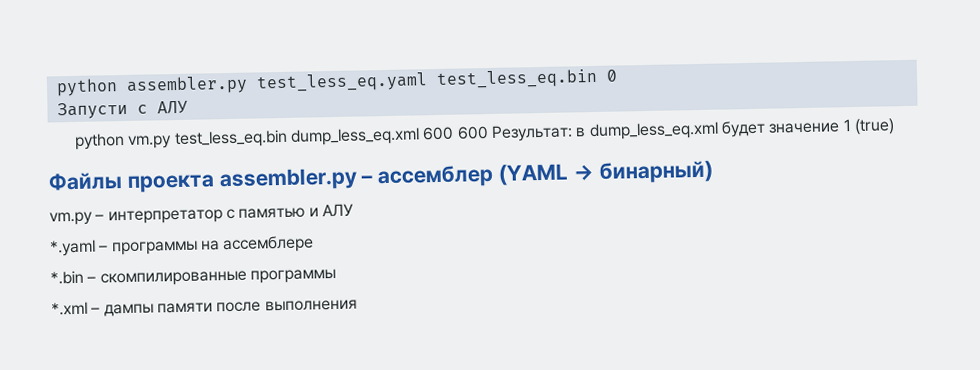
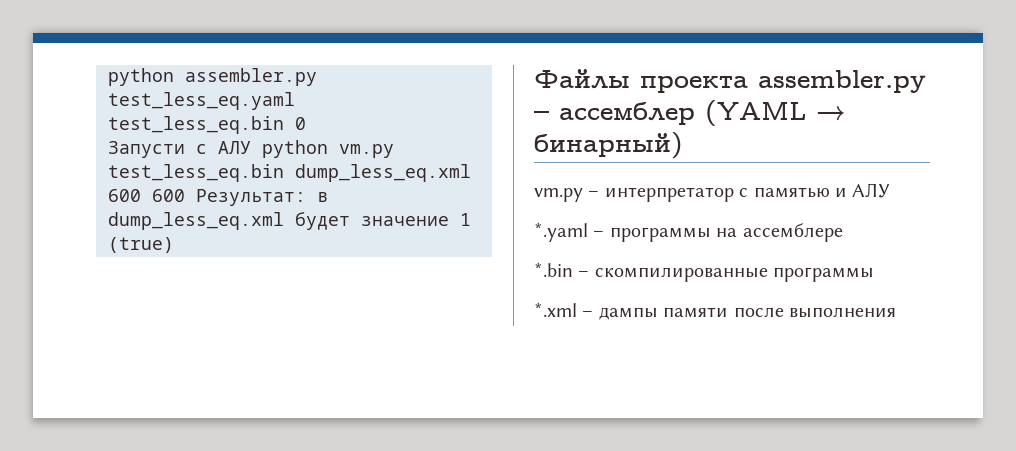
- Запусти с АЛУ
- python vm.py test_less_eq.bin dump_less_eq.xml 600 600 Результат: в dump_less_eq.xml будет значение 1 (true)
+ Запусти с АЛУ python vm.py test_less_eq.bin dump_less_eq.xml 600 600 Результат: в dump_less_eq.xml будет значение 1 (true)

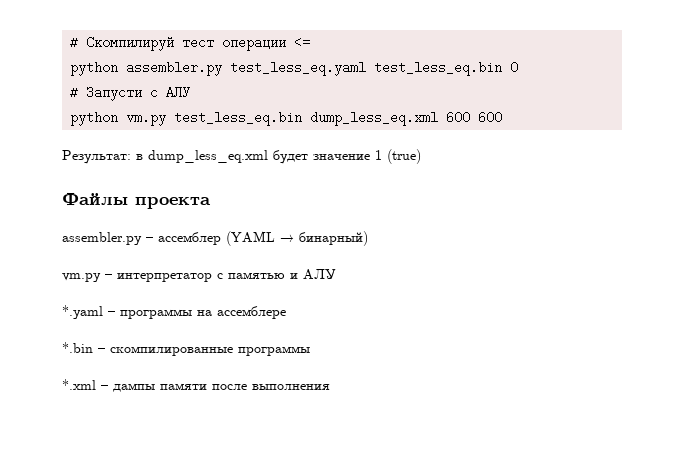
+ # Скомпилируй тест операции <=
- Запусти с АЛУ python vm.py test_less_eq.bin dump_less_eq.xml 600 600 Результат: в dump_less_eq.xml будет значение 1 (true)
+ # Запусти с АЛУ
+ python vm.py test_less_eq.bin dump_less_eq.xml 600 600
+ Результат: в dump_less_eq.xml будет значение 1 (true)
- Файлы проекта assembler.py – ассемблер (YAML → бинарный)
+ Файлы проекта
+ assembler.py – ассемблер (YAML → бинарный)

